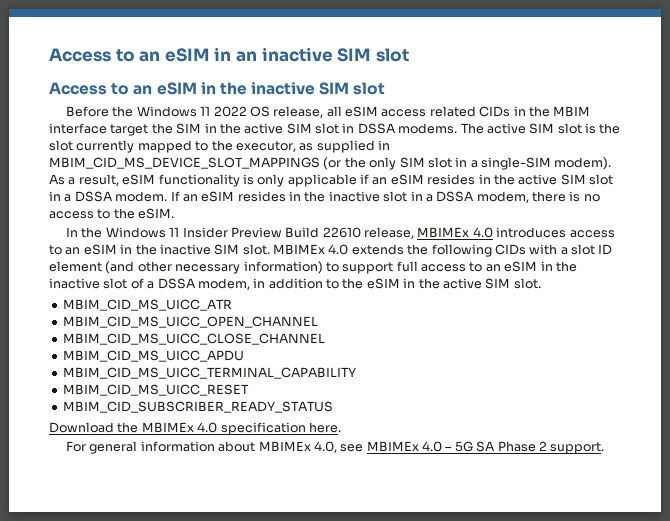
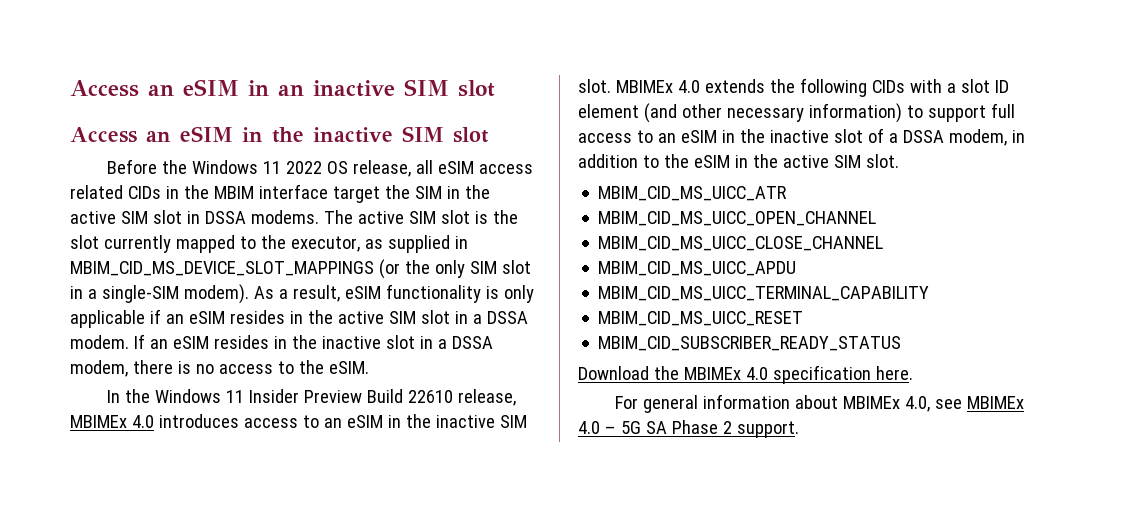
- Access to an eSIM in an inactive SIM slot
+ Access an eSIM in an inactive SIM slot
- Access to an eSIM in the inactive SIM slot
+ Access an eSIM in the inactive SIM slot

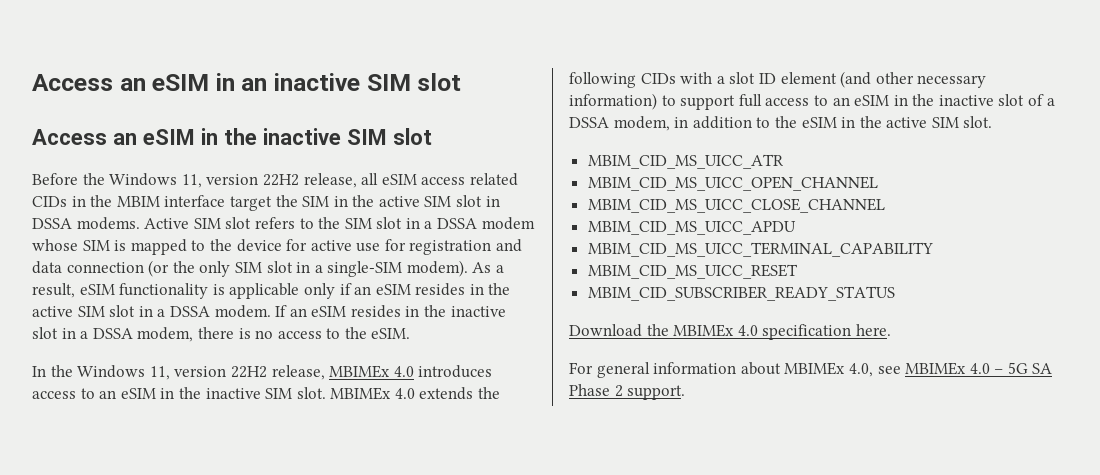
- Before the Windows 11 2022 OS release, all eSIM access related CIDs in the MBIM interface target the SIM in the active SIM slot in DSSA modems.
+ Before the Windows 11, version 22H2 release, all eSIM access related CIDs in the MBIM interface target the SIM in the active SIM slot in DSSA modems.
- The active SIM slot is the slot currently mapped to the executor, as supplied in MBIM_CID_MS_DEVICE_SLOT_MAPPINGS (or the only SIM slot in a single-SIM modem).
+ Active SIM slot refers to the SIM slot in a DSSA modem whose SIM is mapped to the device for active use for registration and data connection (or the only SIM slot in a single-SIM modem).
- As a result, eSIM functionality is only applicable if an eSIM resides in the active SIM slot in a DSSA modem.
+ As a result, eSIM functionality is applicable only if an eSIM resides in the active SIM slot in a DSSA modem.
- In the Windows 11 Insider Preview Build 22610 release, MBIMEx 4.0 introduces access to an eSIM in the inactive SIM slot.
+ In the Windows 11, version 22H2 release, MBIMEx 4.0 introduces access to an eSIM in the inactive SIM slot.

